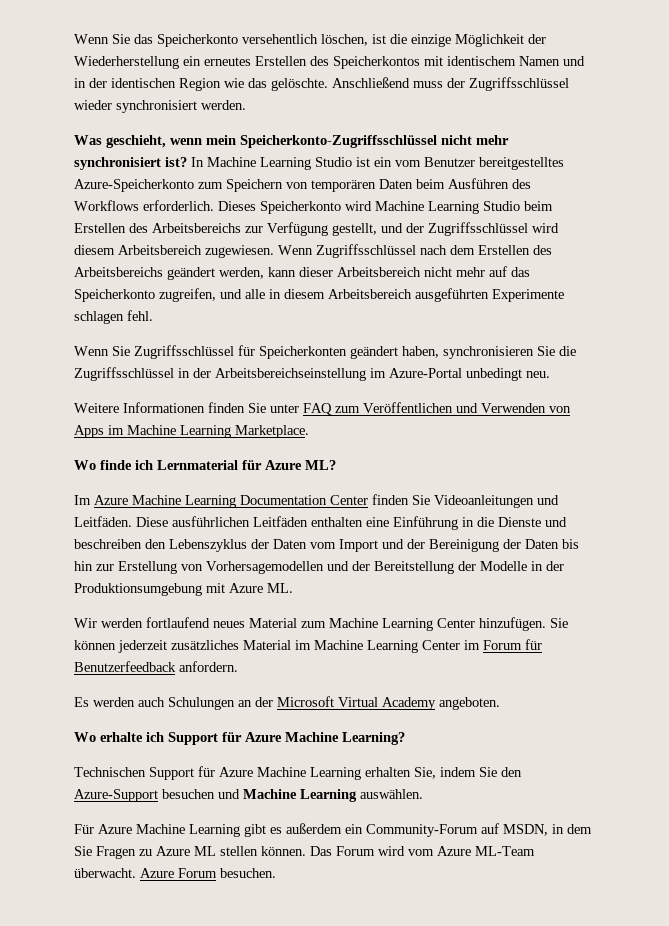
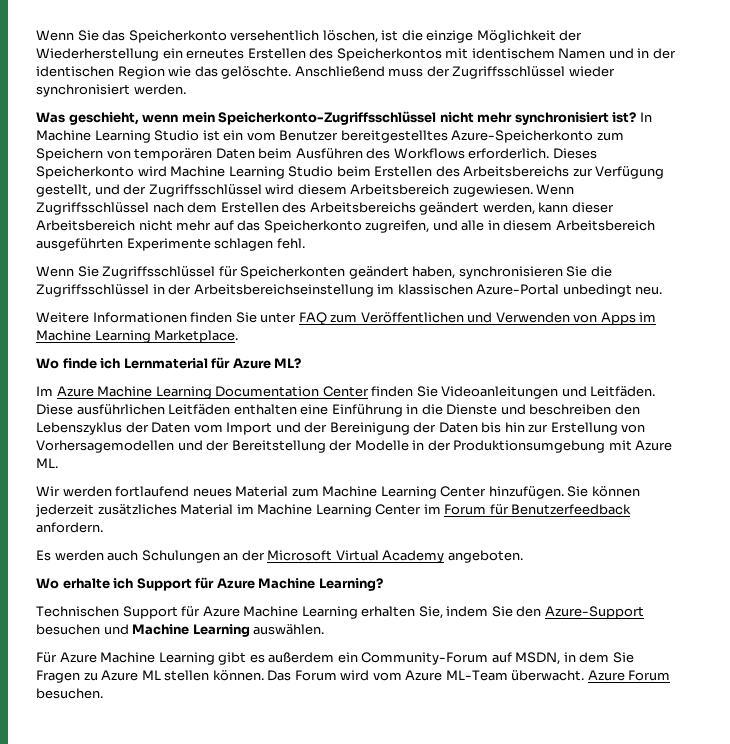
- Wenn Sie Zugriffsschlüssel für Speicherkonten geändert haben, synchronisieren Sie die Zugriffsschlüssel in der Arbeitsbereichseinstellung im Azure-Portal unbedingt neu.
+ Wenn Sie Zugriffsschlüssel für Speicherkonten geändert haben, synchronisieren Sie die Zugriffsschlüssel in der Arbeitsbereichseinstellung im klassischen Azure-Portal unbedingt neu.

